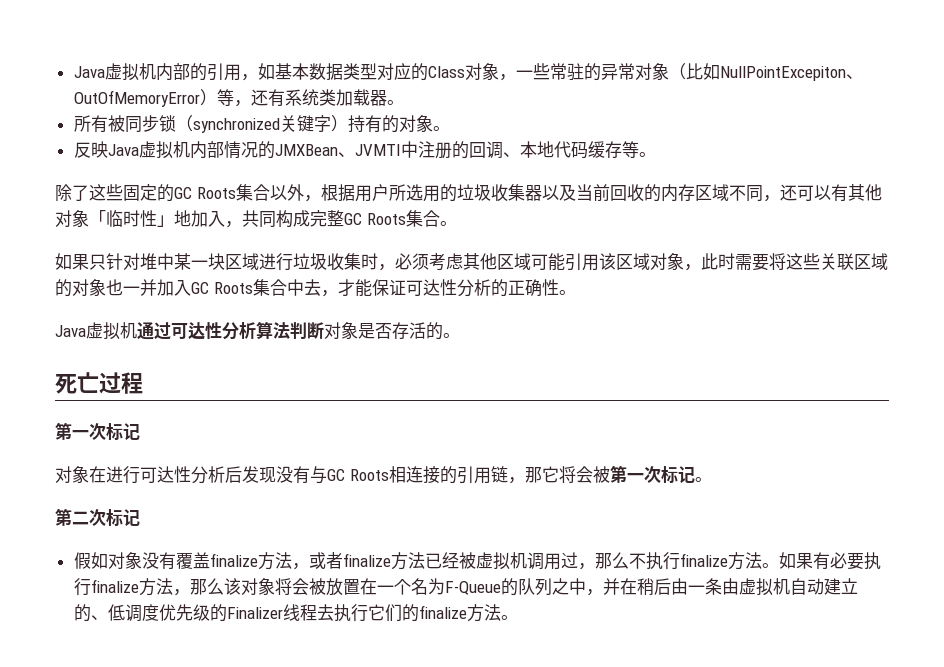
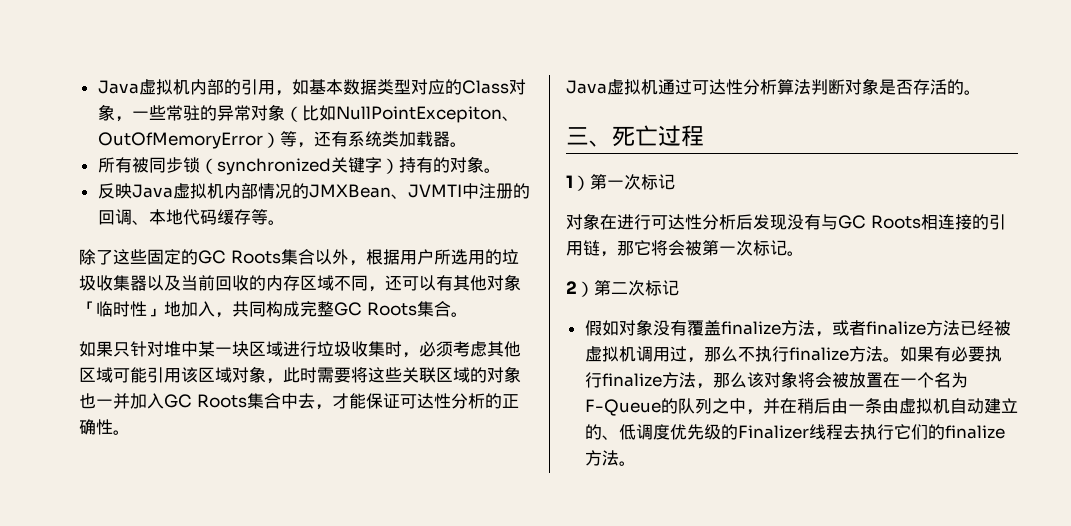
- 死亡过程
- 第一次标记
+ 三、死亡过程
+ 1）第一次标记
- 第二次标记
+ 2）第二次标记

